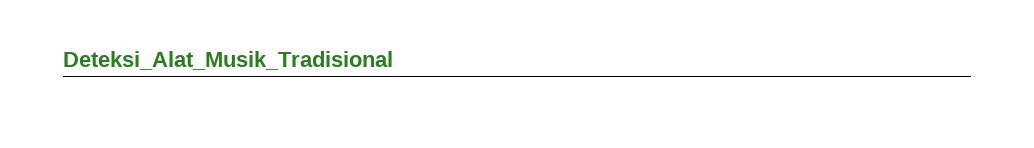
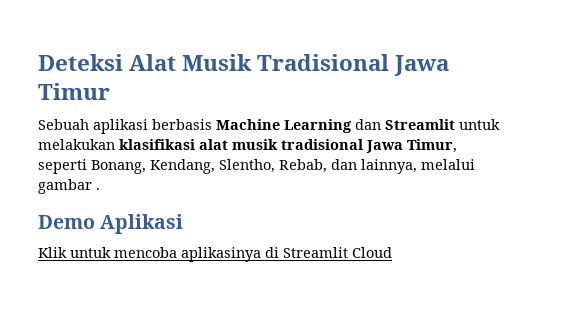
- Deteksi_Alat_Musik_Tradisional
+ Deteksi Alat Musik Tradisional Jawa Timur
+ Sebuah aplikasi berbasis Machine Learning dan Streamlit untuk melakukan klasifikasi alat musik tradisional Jawa Timur, seperti Bonang, Kendang, Slentho, Rebab, dan lainnya, melalui gambar .
+ Demo Aplikasi
+ Klik untuk mencoba aplikasinya di Streamlit Cloud

